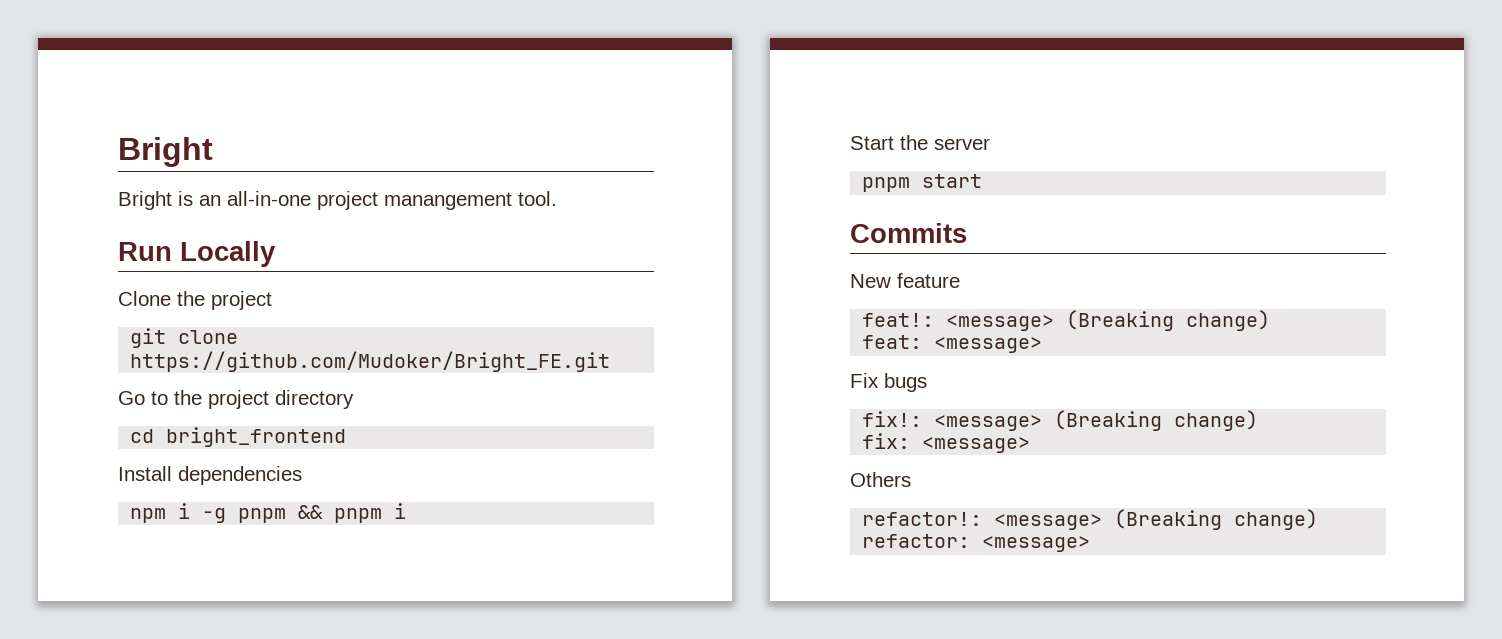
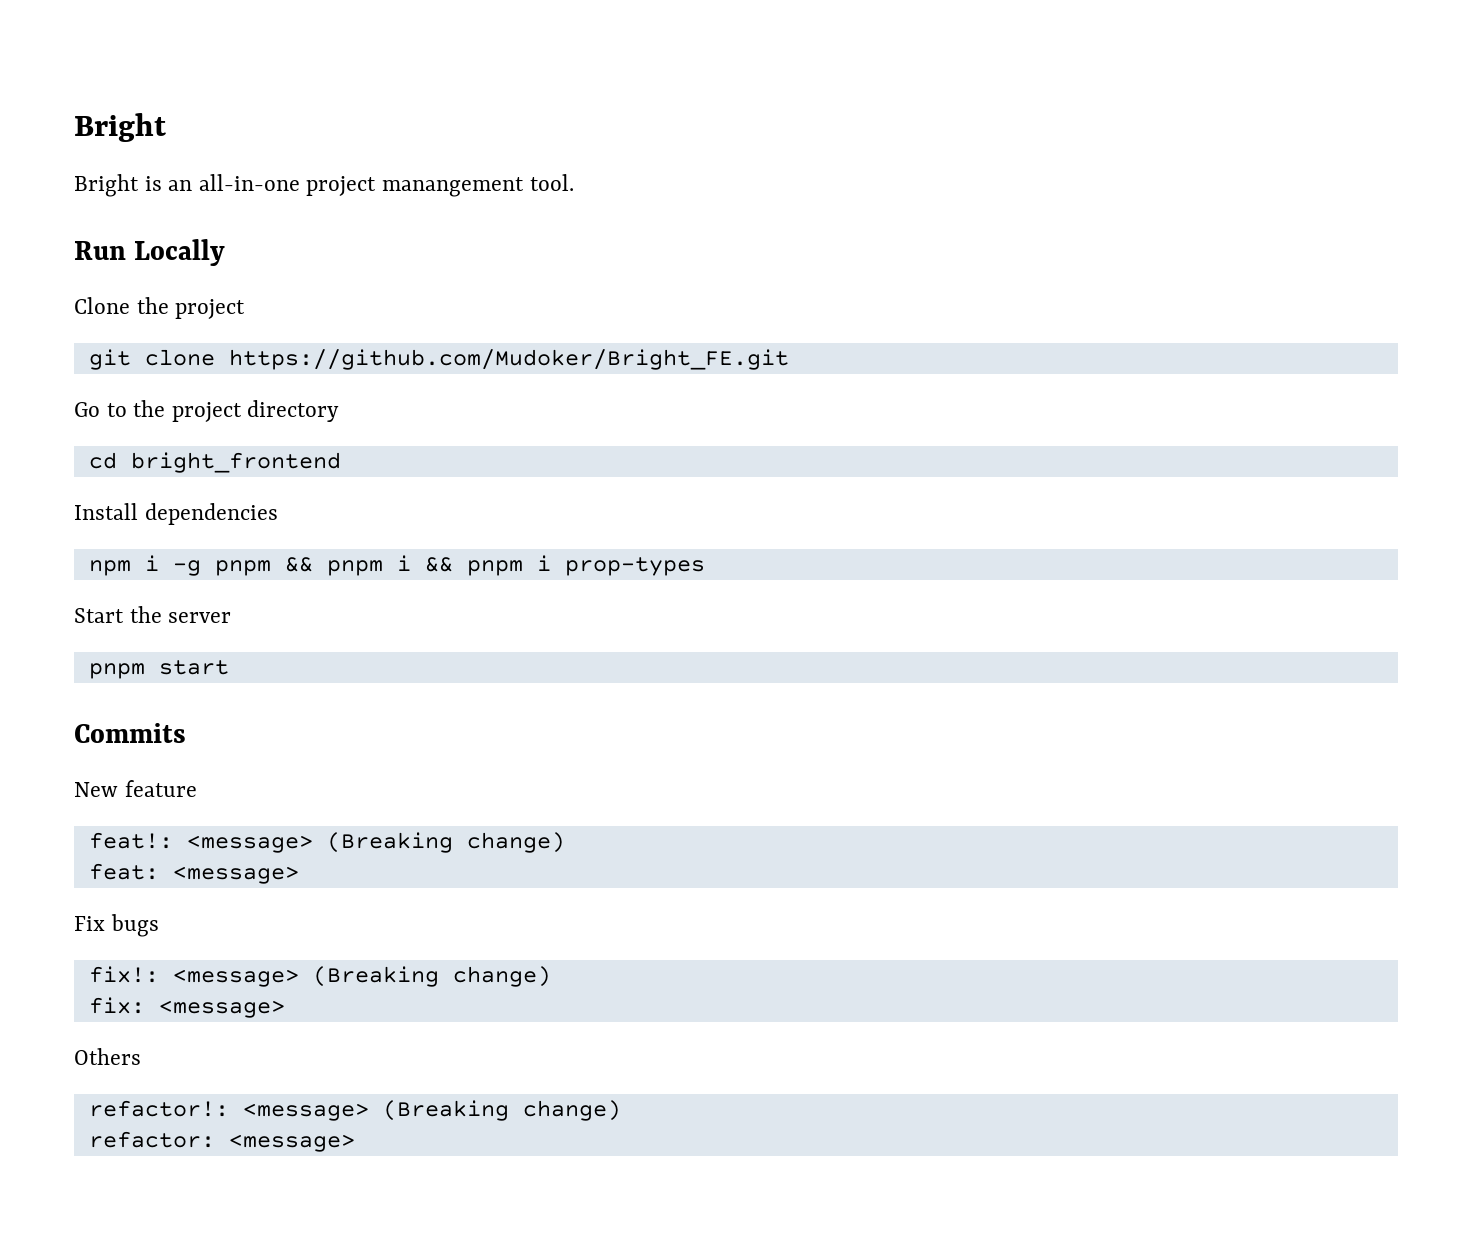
- npm i -g pnpm && pnpm i
+ npm i -g pnpm && pnpm i && pnpm i prop-types

